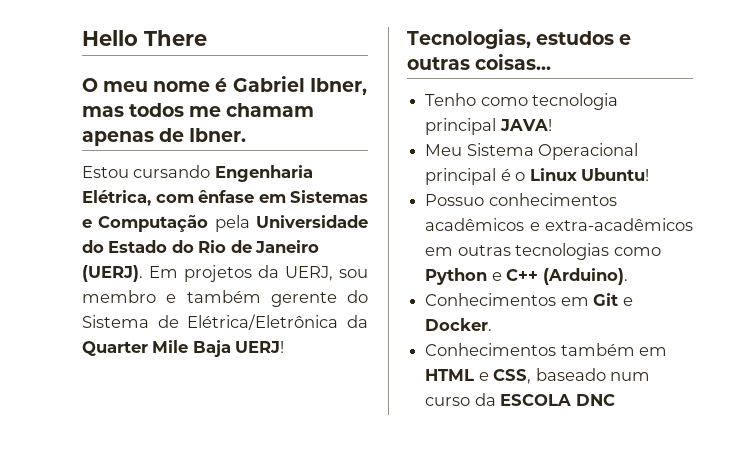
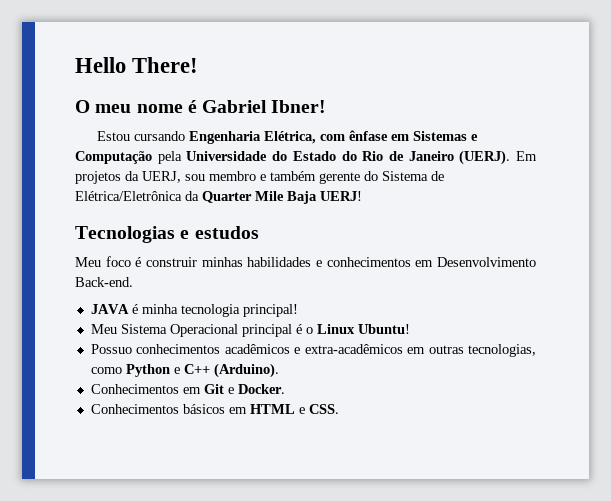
- Hello There
+ Hello There!
- O meu nome é Gabriel Ibner, mas todos me chamam apenas de Ibner.
+ O meu nome é Gabriel Ibner!
- Tecnologias, estudos e outras coisas...
- Tenho como tecnologia principal JAVA!
+ Tecnologias e estudos
+ Meu foco é construir minhas habilidades e conhecimentos em Desenvolvimento Back-end.
+ JAVA é minha tecnologia principal!
- Possuo conhecimentos acadêmicos e extra-acadêmicos em outras tecnologias como Python e C++ (Arduino).
+ Possuo conhecimentos acadêmicos e extra-acadêmicos em outras tecnologias, como Python e C++ (Arduino).
- Conhecimentos também em HTML e CSS, baseado num curso da ESCOLA DNC
+ Conhecimentos básicos em HTML e CSS.

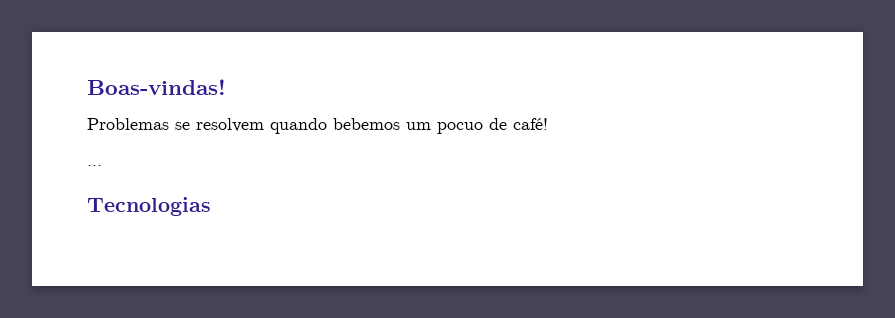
- Hello There!
- O meu nome é Gabriel Ibner!
- Estou cursando Engenharia Elétrica, com ênfase em Sistemas e Computação pela Universidade do Estado do Rio de Janeiro (UERJ). Em projetos da UERJ, sou membro e também gerente do Sistema de Elétrica/Eletrônica da Quarter Mile Baja UERJ!
- Tecnologias e estudos
- Meu foco é construir minhas habilidades e conhecimentos em Desenvolvimento Back-end.
- JAVA é minha tecnologia principal!
- Meu Sistema Operacional principal é o Linux Ubuntu!
- Possuo conhecimentos acadêmicos e extra-acadêmicos em outras tecnologias, como Python e C++ (Arduino).
- Conhecimentos em Git e Docker.
- Conhecimentos básicos em HTML e CSS.
+ Boas-vindas!
+ Problemas se resolvem quando bebemos um pocuo de café!
+ ...
+ Tecnologias

